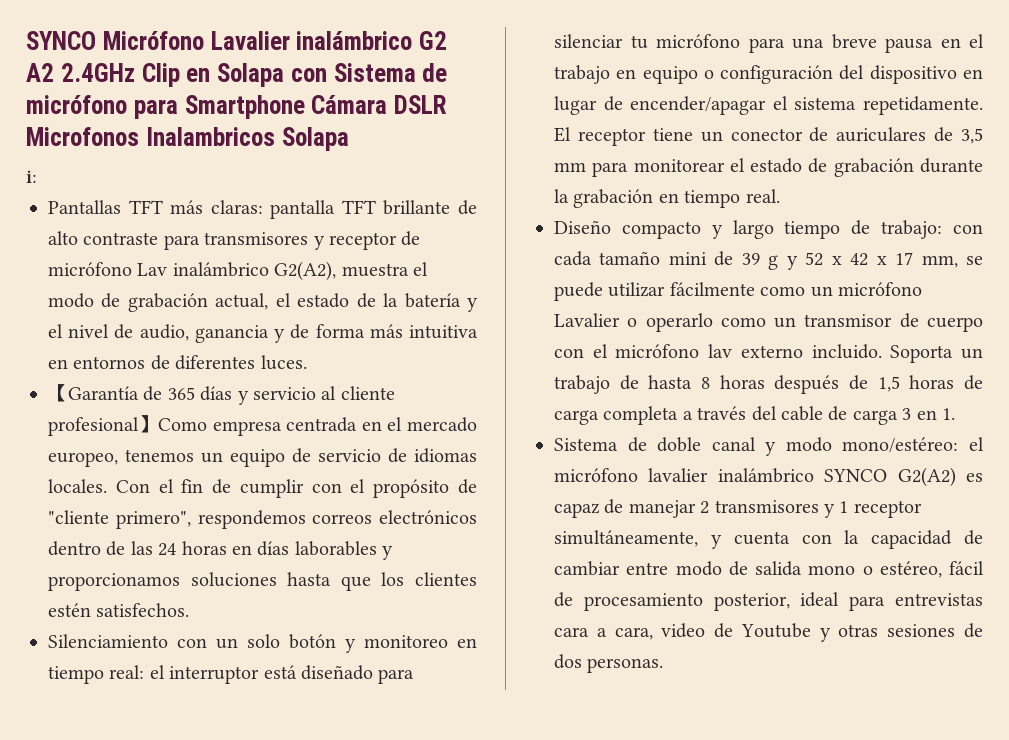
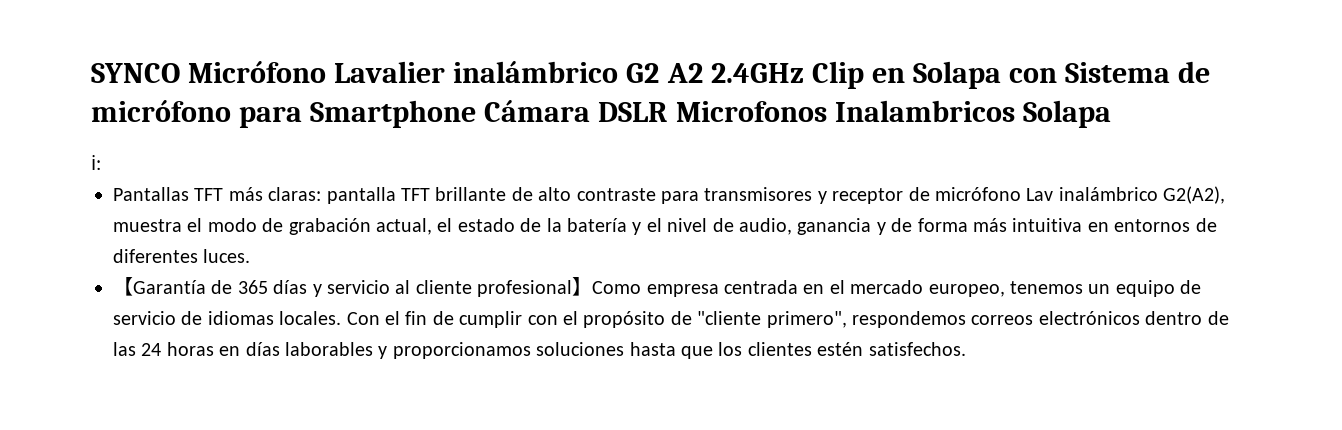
- Silenciamiento con un solo botón y monitoreo en tiempo real: el interruptor está diseñado para silenciar tu micrófono para una breve pausa en el trabajo en equipo o configuración del dispositivo en lugar de encender/apagar el sistema repetidamente. El receptor tiene un conector de auriculares de 3,5 mm para monitorear el estado de grabación durante la grabación en tiempo real.
- Diseño compacto y largo tiempo de trabajo: con cada tamaño mini de 39 g y 52 x 42 x 17 mm, se puede utilizar fácilmente como un micrófono Lavalier o operarlo como un transmisor de cuerpo con el micrófono lav externo incluido. Soporta un trabajo de hasta 8 horas después de 1,5 horas de carga completa a través del cable de carga 3 en 1.
- Sistema de doble canal y modo mono/estéreo: el micrófono lavalier inalámbrico SYNCO G2(A2) es capaz de manejar 2 transmisores y 1 receptor simultáneamente, y cuenta con la capacidad de cambiar entre modo de salida mono o estéreo, fácil de procesamiento posterior, ideal para entrevistas cara a cara, video de Youtube y otras sesiones de dos personas.

